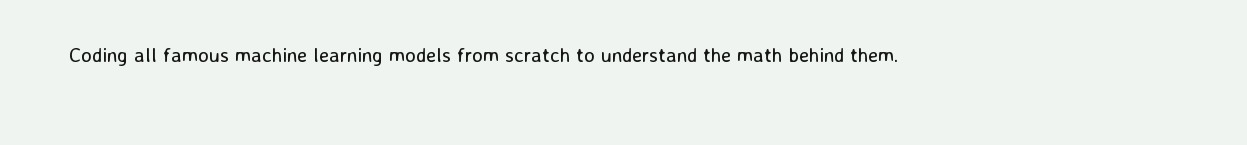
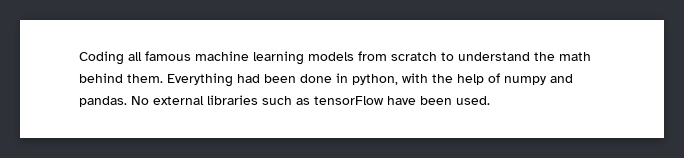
+ Everything had been done in python, with the help of numpy and pandas. No external libraries such as tensorFlow have been used.

